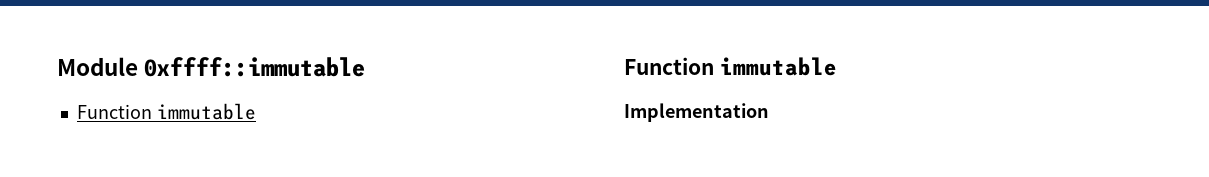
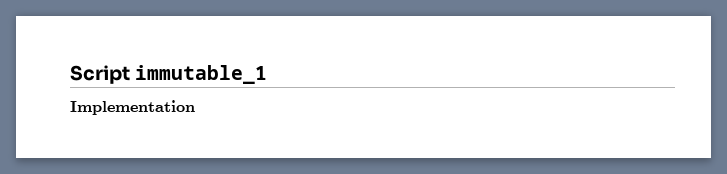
- Module 0xffff::immutable
- Function immutable
- Function immutable
+ Script immutable_1

